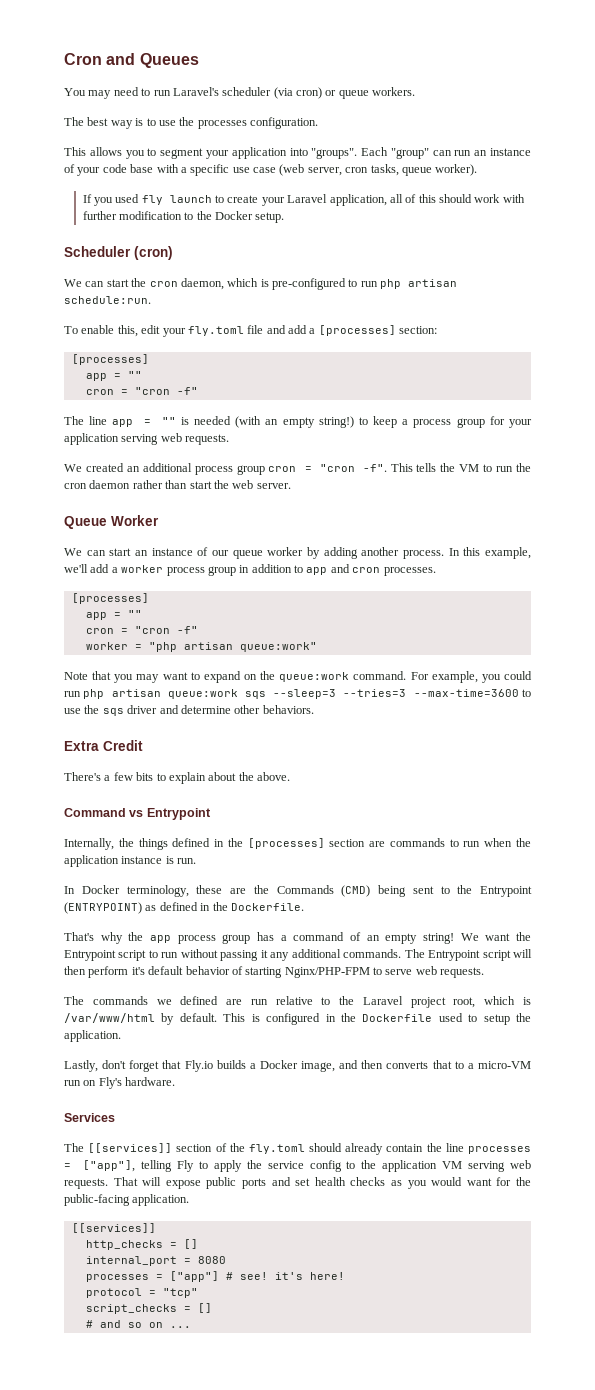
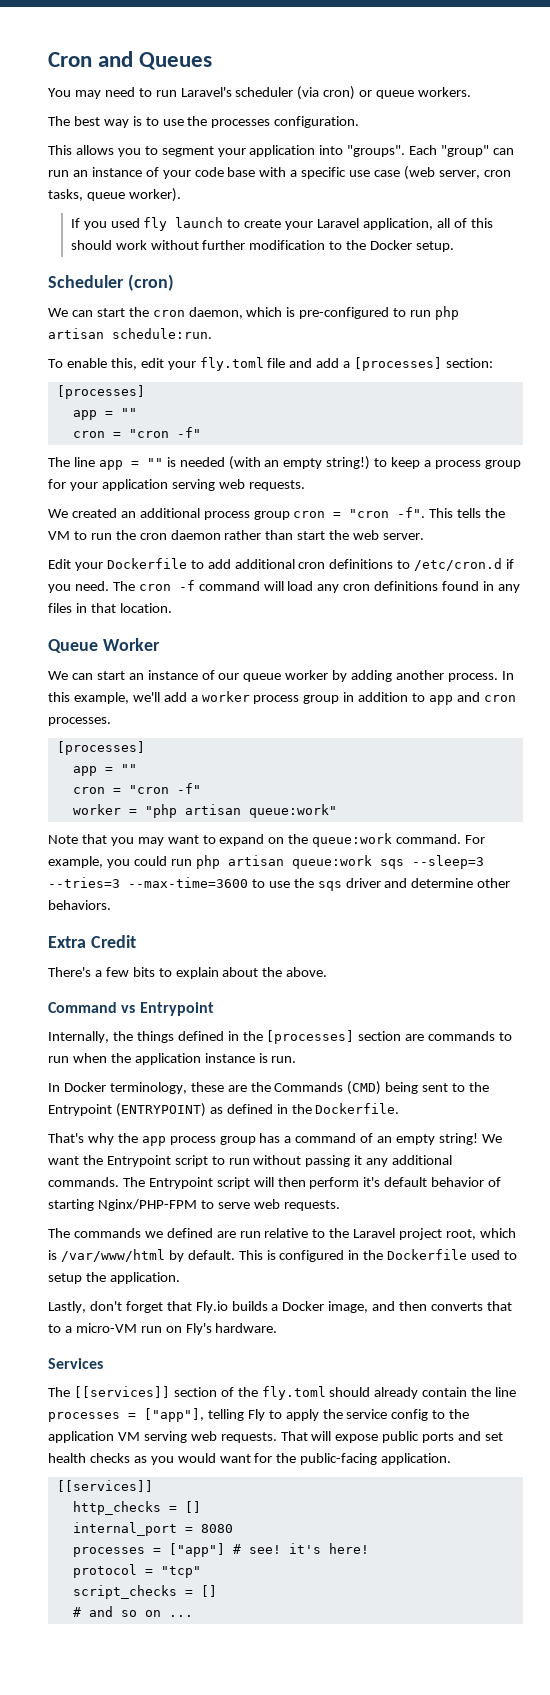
- If you used fly launch to create your Laravel application, all of this should work with further modification to the Docker setup.
+ If you used fly launch to create your Laravel application, all of this should work without further modification to the Docker setup.
+ Edit your Dockerfile to add additional cron definitions to /etc/cron.d if you need. The cron -f command will load any cron definitions found in any files in that location.

